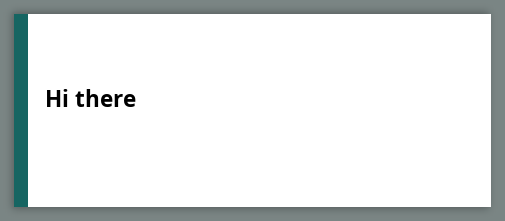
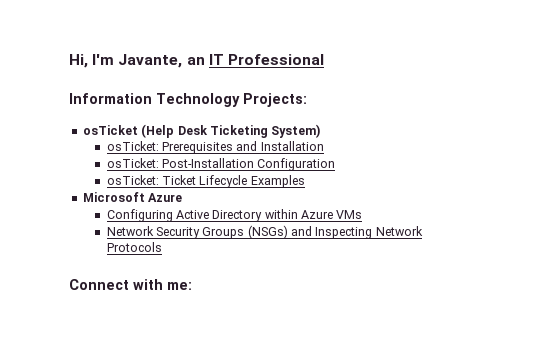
- Hi there
+ Hi, I'm Javante, an IT Professional
+ Information Technology Projects:
+ osTicket (Help Desk Ticketing System)
+ osTicket: Prerequisites and Installation
+ osTicket: Post-Installation Configuration
+ osTicket: Ticket Lifecycle Examples
+ Microsoft Azure
+ Configuring Active Directory within Azure VMs
+ Network Security Groups (NSGs) and Inspecting Network Protocols
+ Connect with me:

